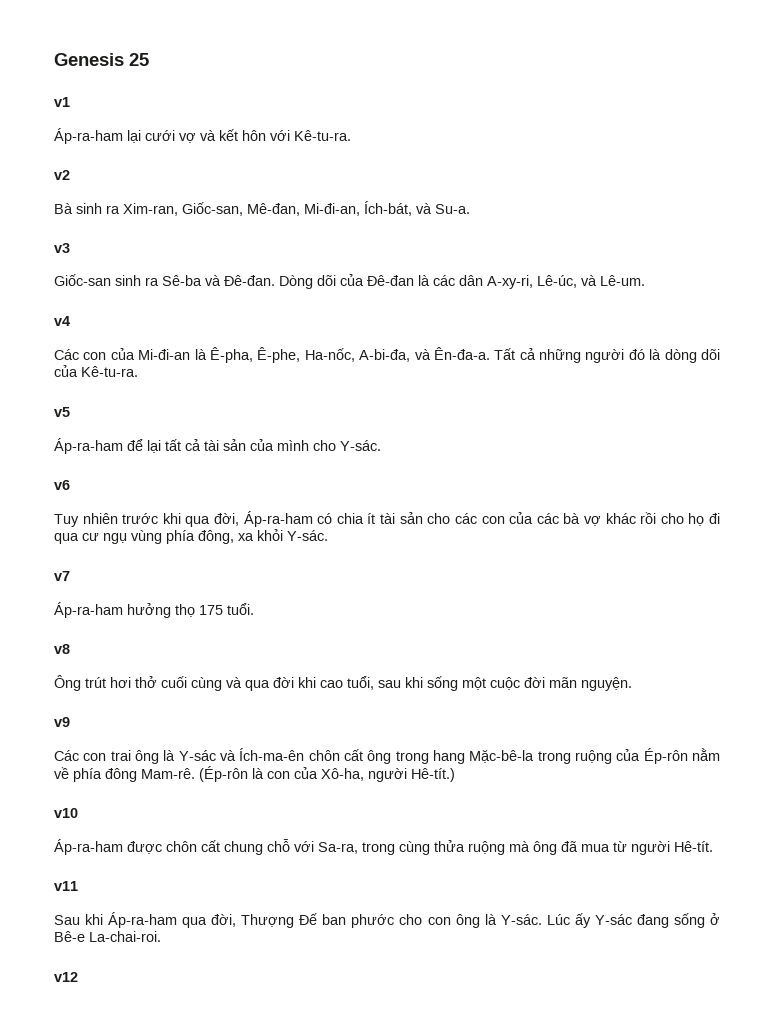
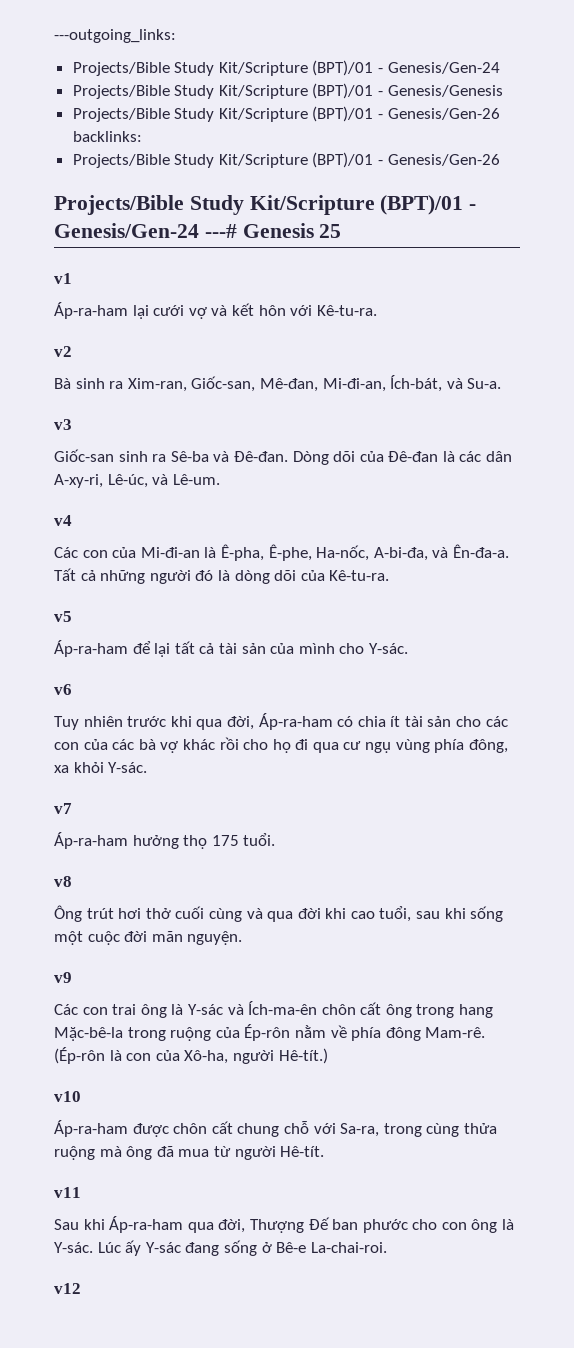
- Genesis 25
+ ---outgoing_links:
+ Projects/Bible Study Kit/Scripture (BPT)/01 - Genesis/Gen-24
+ Projects/Bible Study Kit/Scripture (BPT)/01 - Genesis/Genesis
+ Projects/Bible Study Kit/Scripture (BPT)/01 - Genesis/Gen-26 backlinks:
+ Projects/Bible Study Kit/Scripture (BPT)/01 - Genesis/Gen-26
+ Projects/Bible Study Kit/Scripture (BPT)/01 - Genesis/Gen-24 ---# Genesis 25

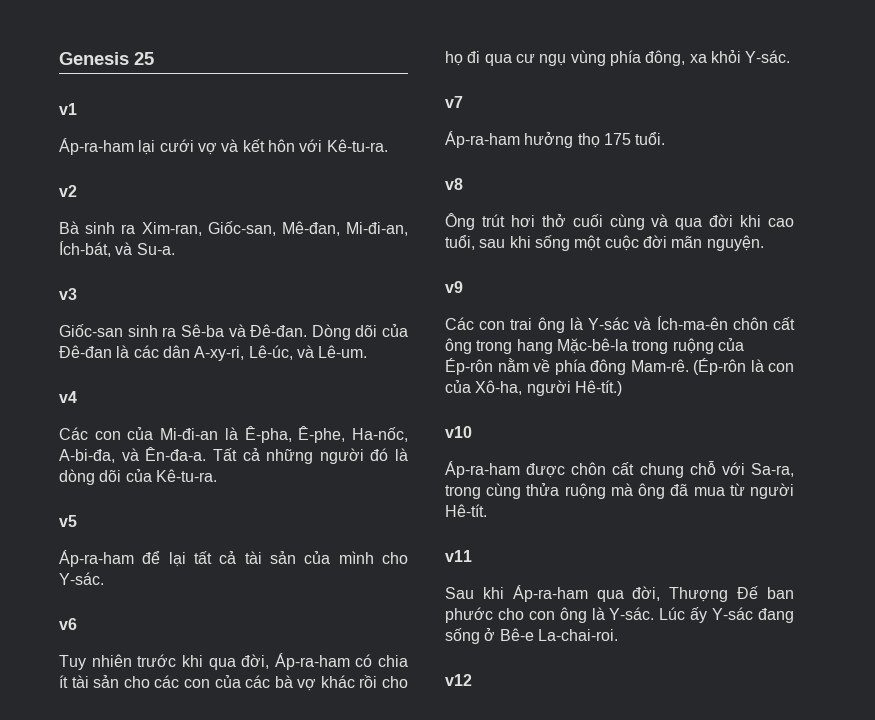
- ---outgoing_links:
- Projects/Bible Study Kit/Scripture (BPT)/01 - Genesis/Gen-24
- Projects/Bible Study Kit/Scripture (BPT)/01 - Genesis/Genesis
- Projects/Bible Study Kit/Scripture (BPT)/01 - Genesis/Gen-26 backlinks:
- Projects/Bible Study Kit/Scripture (BPT)/01 - Genesis/Gen-26
- Projects/Bible Study Kit/Scripture (BPT)/01 - Genesis/Gen-24 ---# Genesis 25
+ Genesis 25

